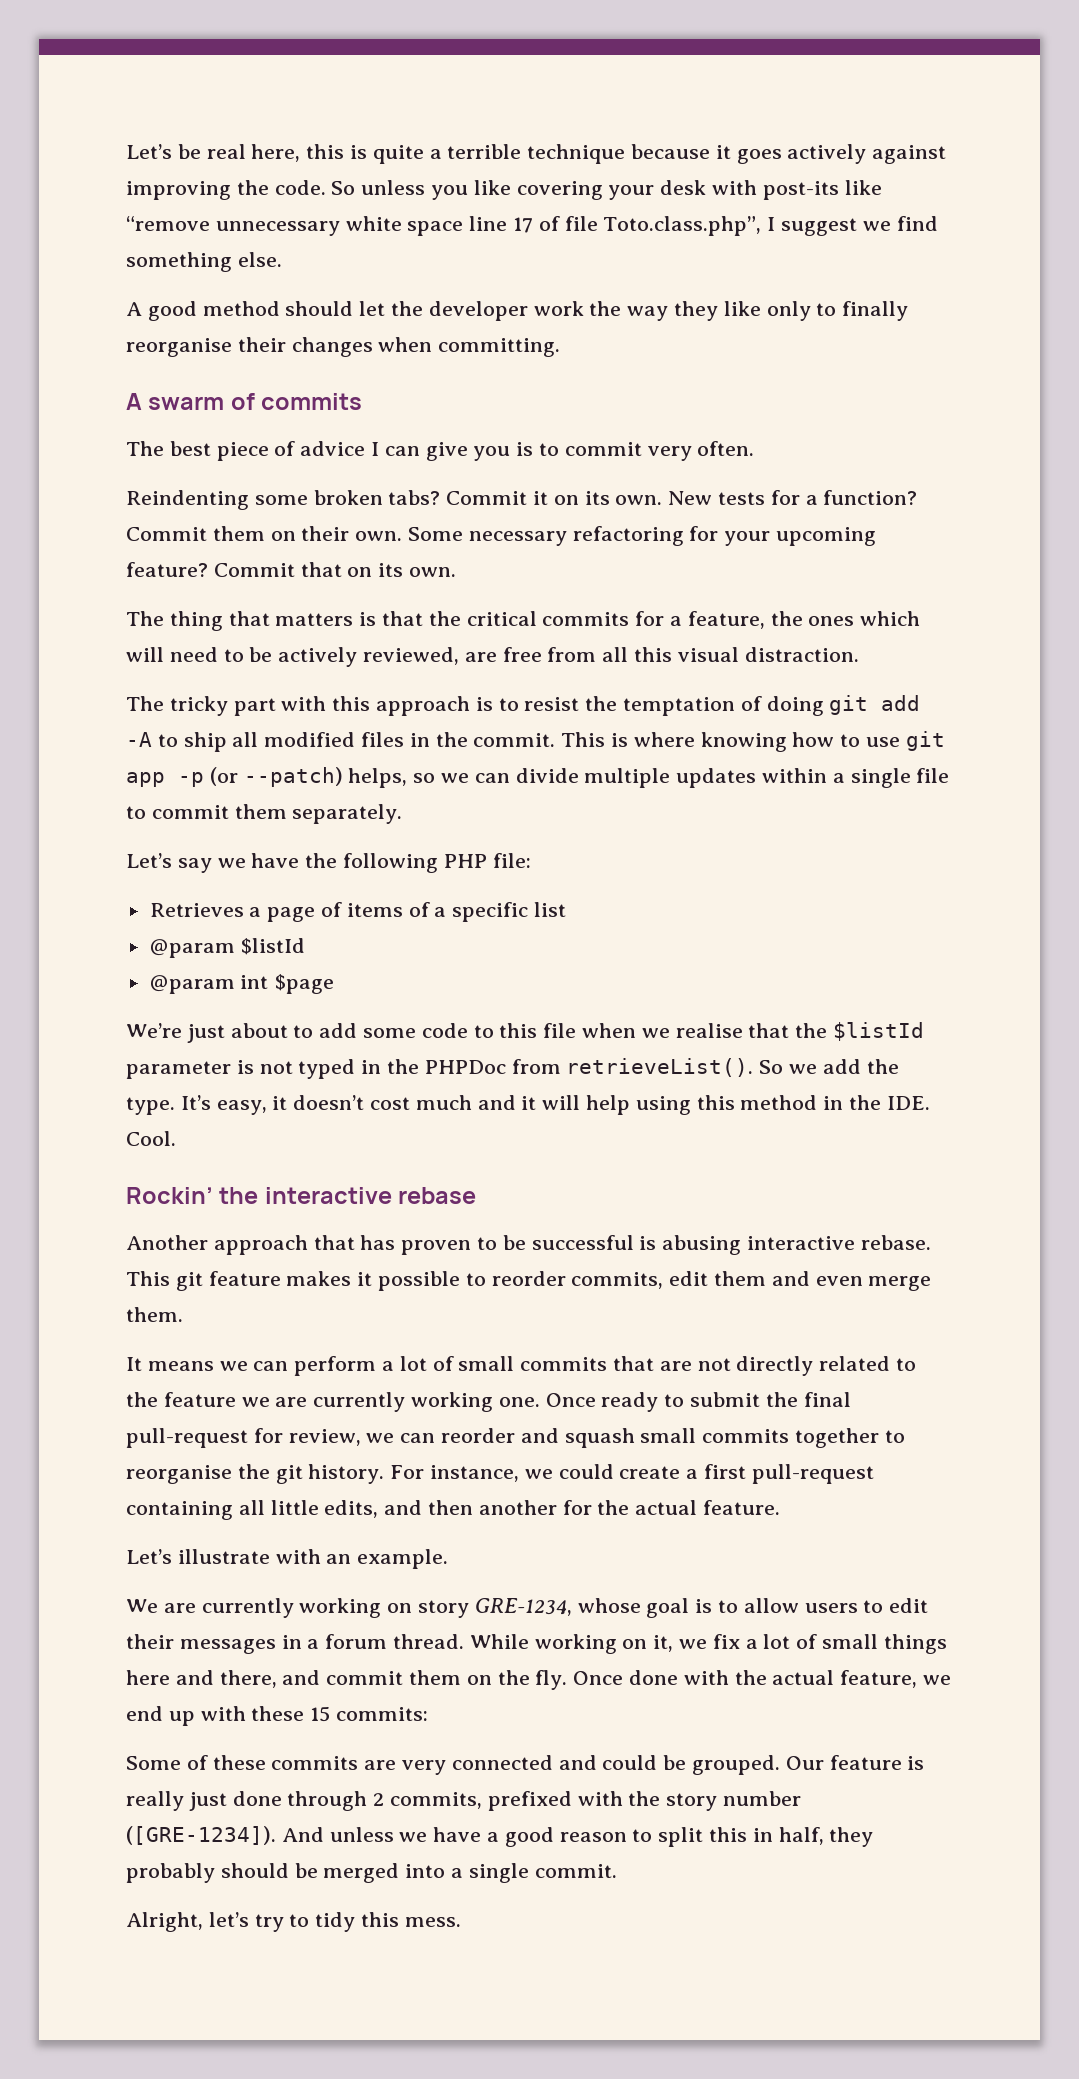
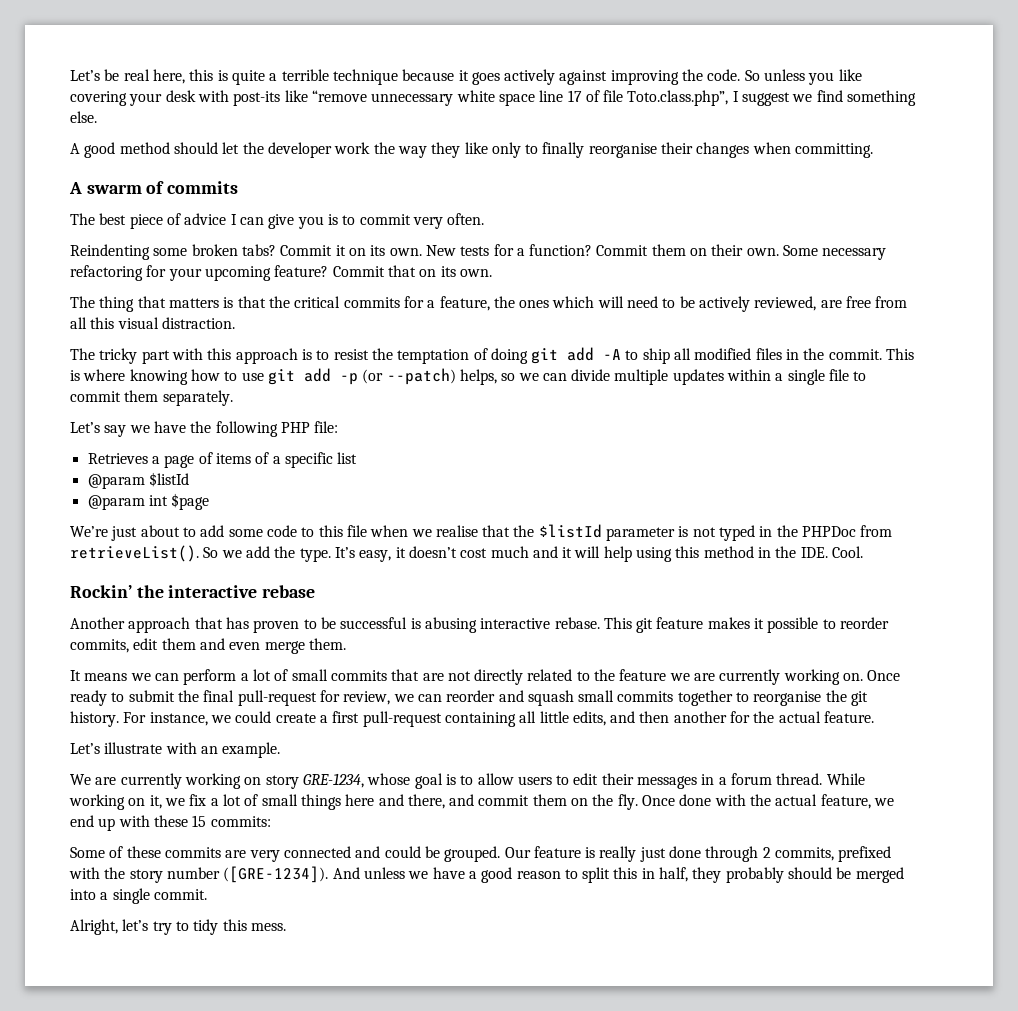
- This is where knowing how to use git app -p (or --patch) helps, so we can divide multiple updates within a single file to commit them separately.
+ This is where knowing how to use git add -p (or --patch) helps, so we can divide multiple updates within a single file to commit them separately.
- It means we can perform a lot of small commits that are not directly related to the feature we are currently working one.
+ It means we can perform a lot of small commits that are not directly related to the feature we are currently working on.

